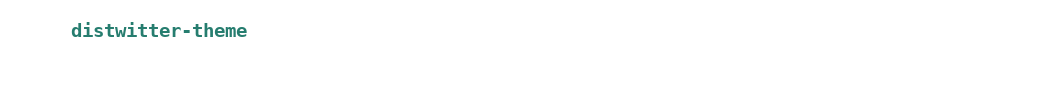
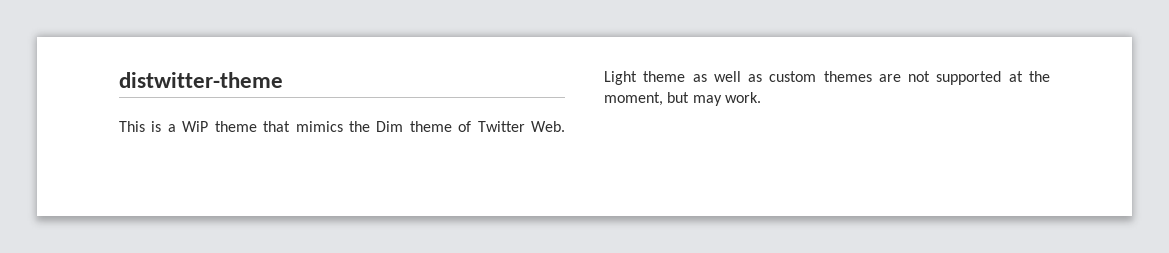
+ This is a WiP theme that mimics the Dim theme of Twitter Web. Light theme as well as custom themes are not supported at the moment, but may work.

